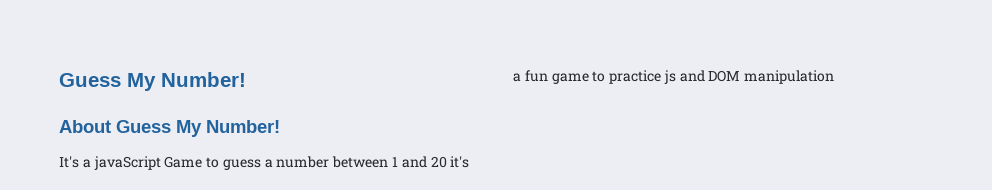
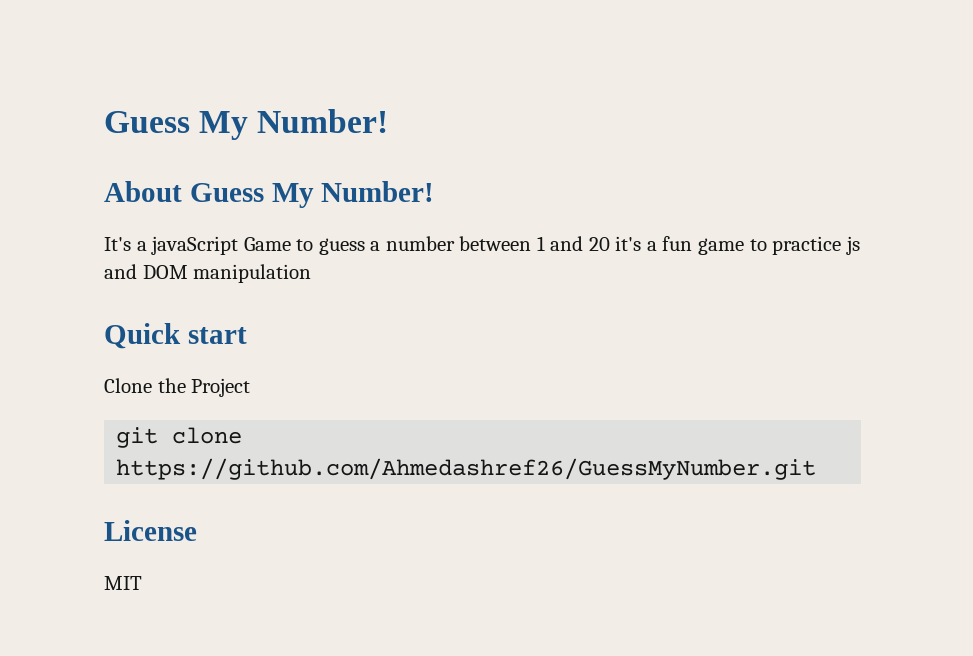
+ Quick start
+ Clone the Project
+ git clone https://github.com/Ahmedashref26/GuessMyNumber.git
+ License
+ MIT

